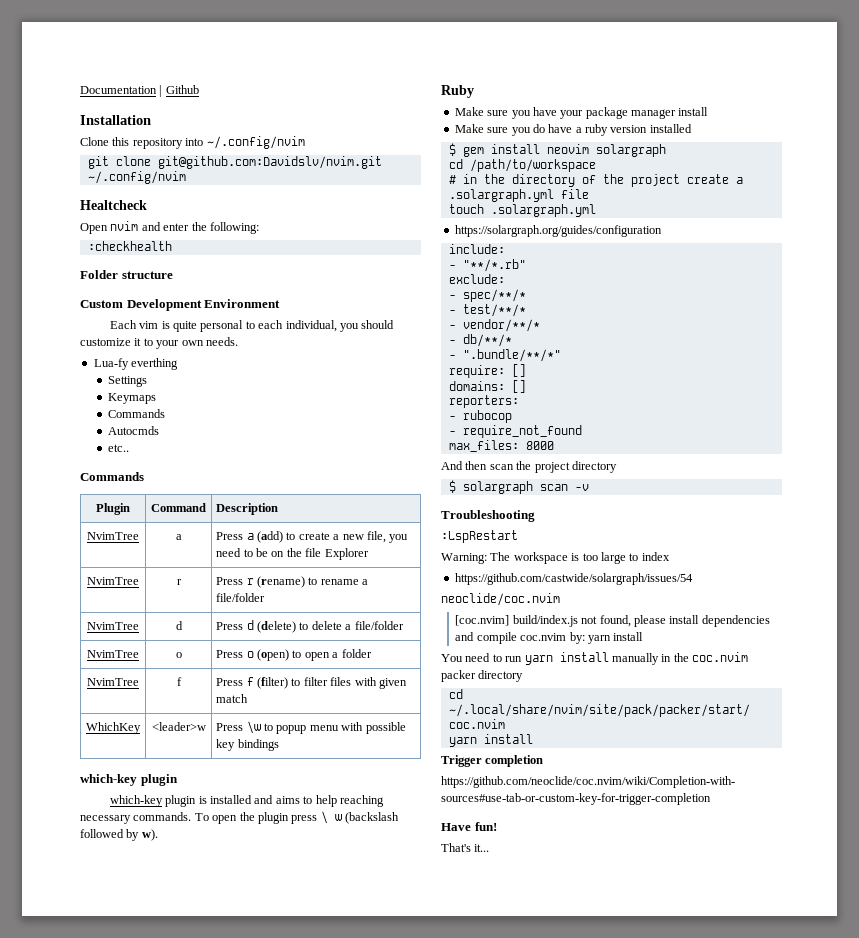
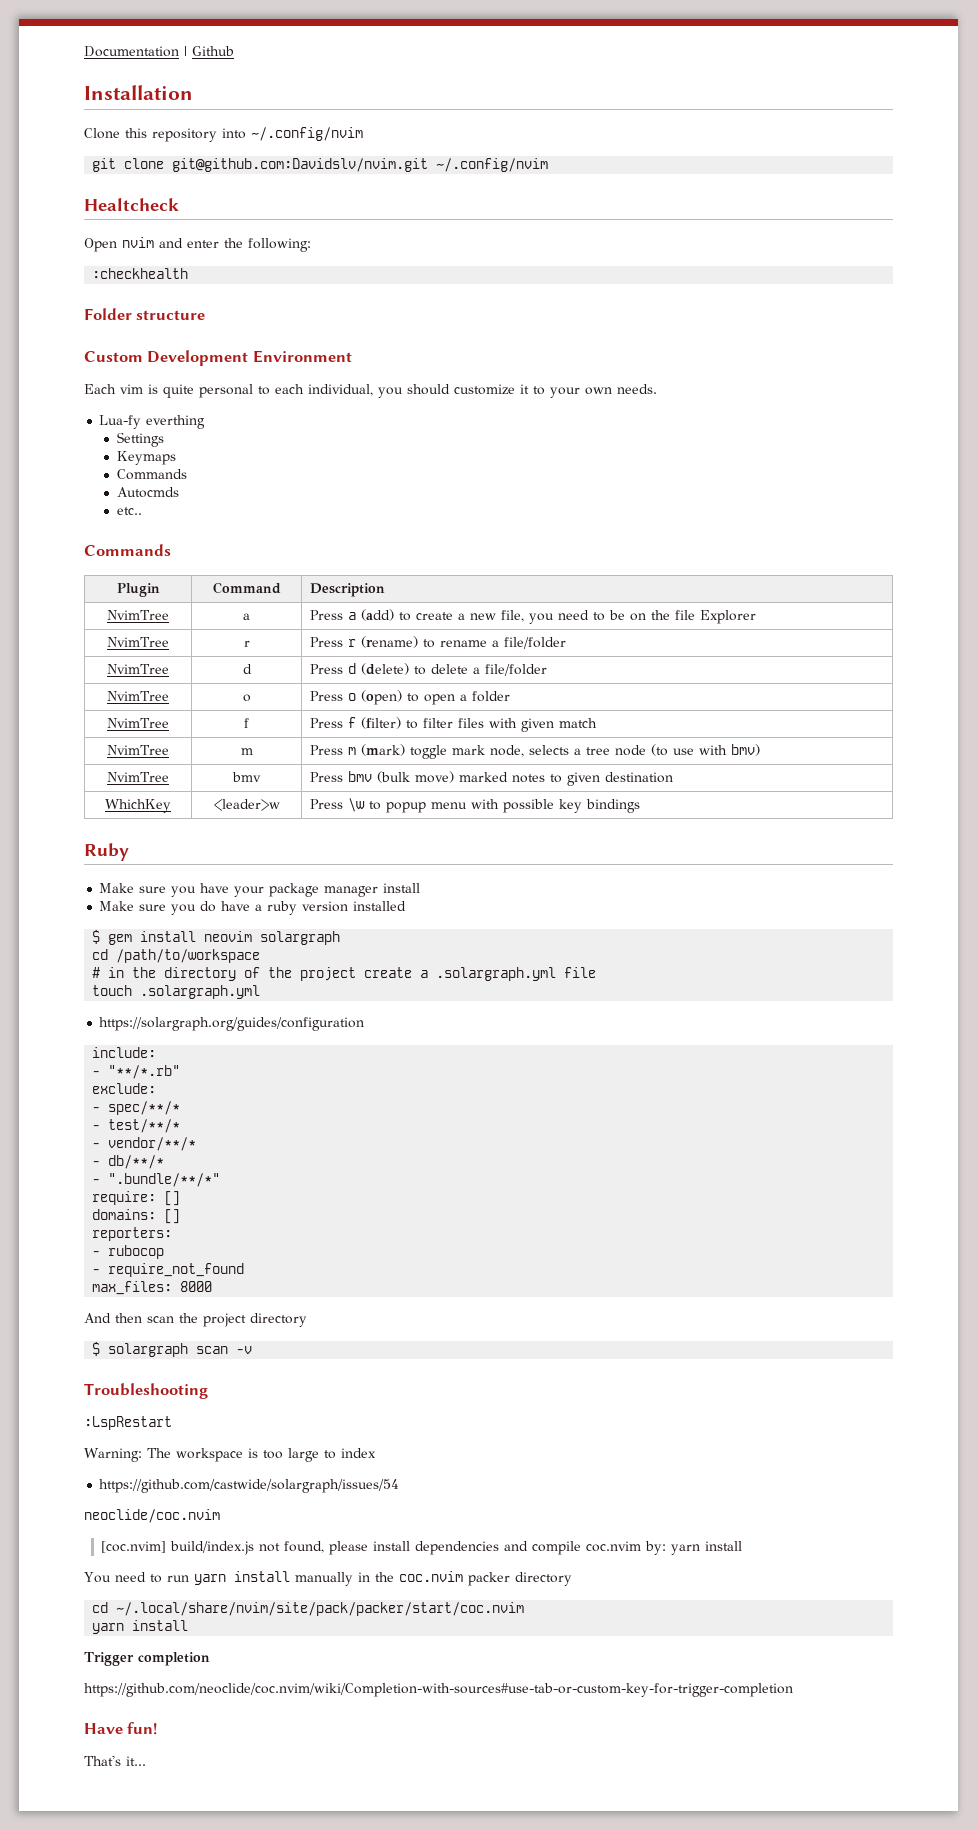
+ NvimTree | m | Press m (mark) toggle mark node, selects a tree node (to use with bmv)
+ NvimTree | bmv | Press bmv (bulk move) marked notes to given destination
  WhichKey | <leader>w | Press \w to popup menu with possible key bindings
- which-key plugin
- which-key plugin is installed and aims to help reaching necessary commands. To open the plugin press \ w (backslash followed by w).

